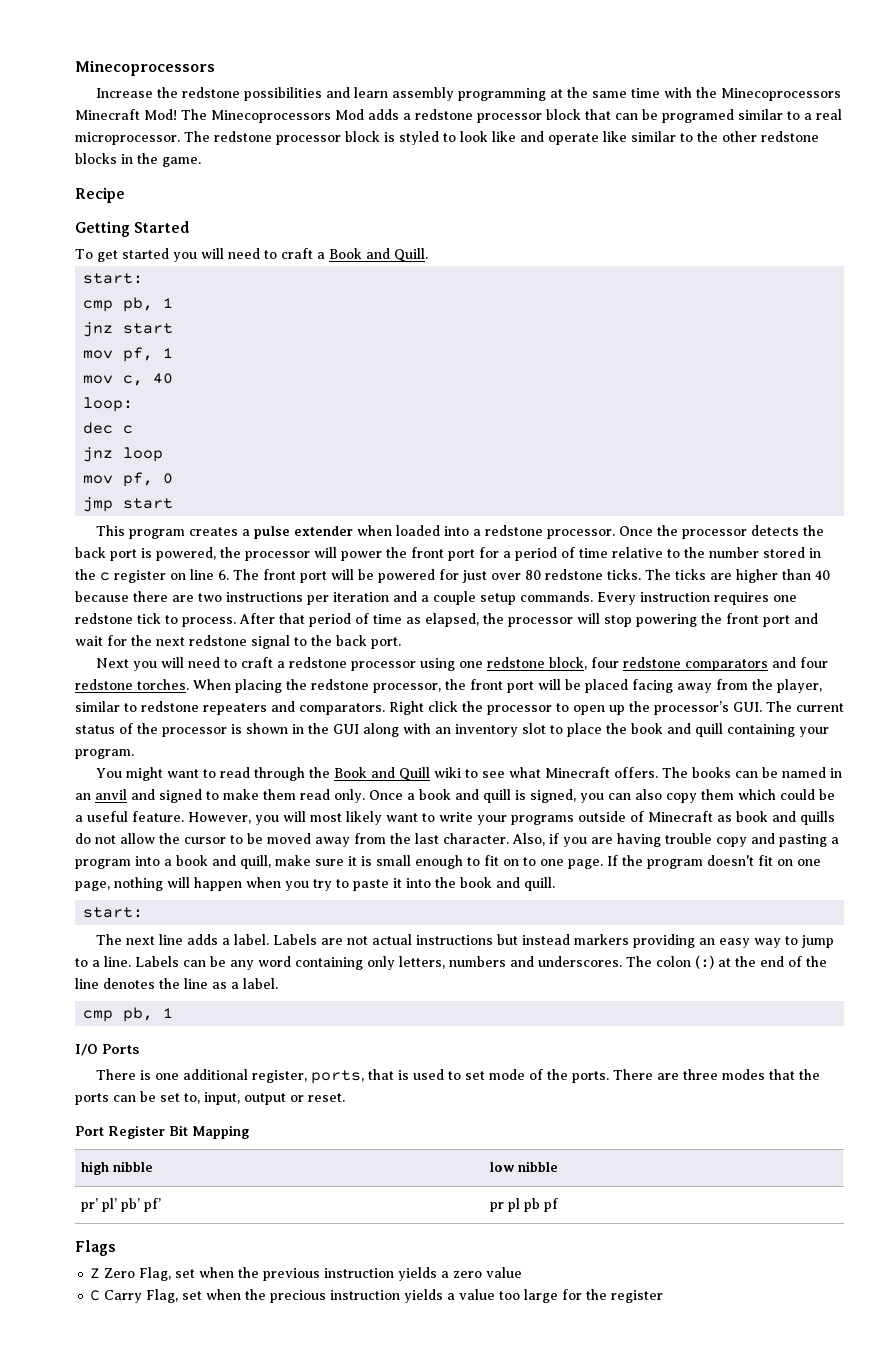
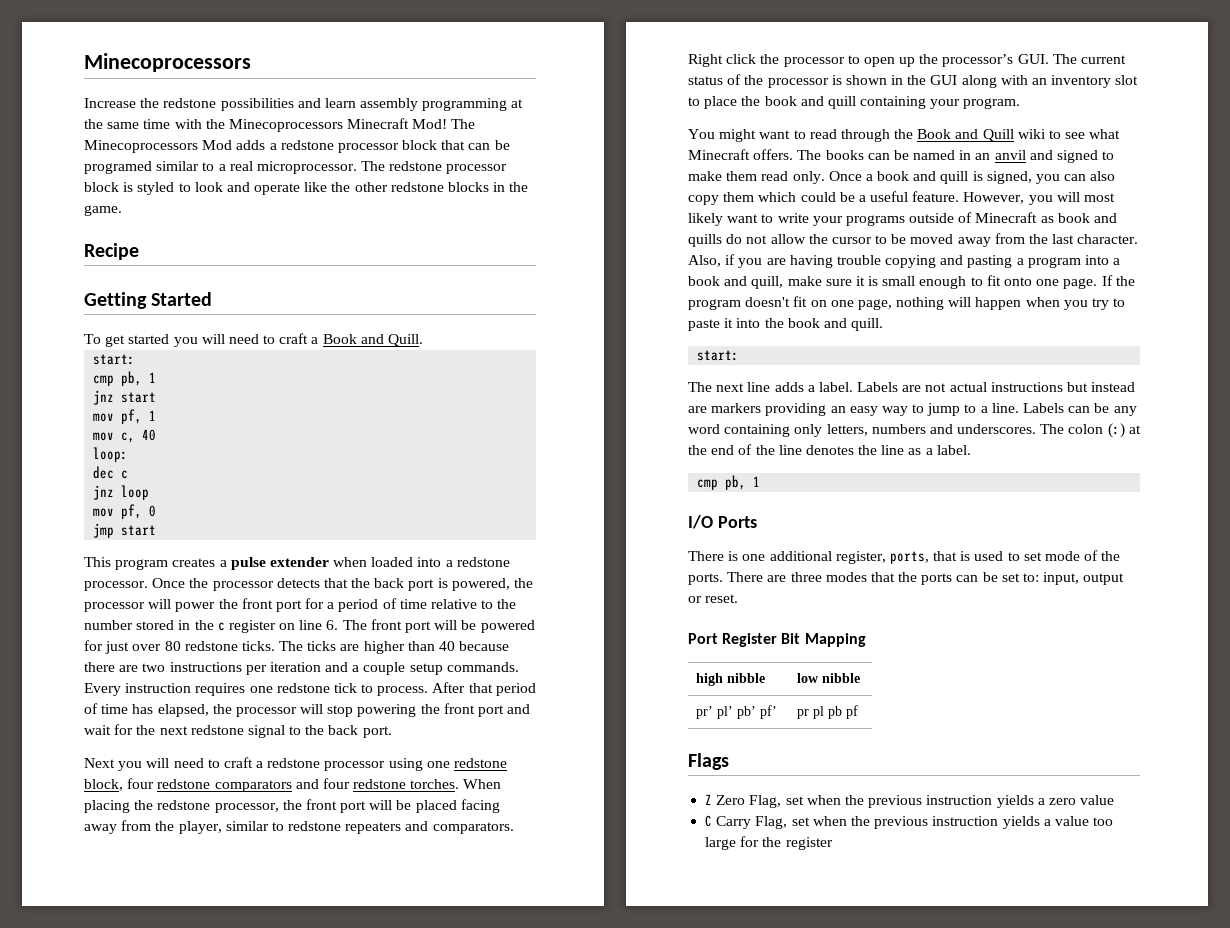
- The redstone processor block is styled to look like and operate like similar to the other redstone blocks in the game.
+ The redstone processor block is styled to look and operate like the other redstone blocks in the game.
- Once the processor detects the back port is powered, the processor will power the front port for a period of time relative to the number stored in the c register on line 6. The front port will be powered for just over 80 redstone ticks.
+ Once the processor detects that the back port is powered, the processor will power the front port for a period of time relative to the number stored in the c register on line 6. The front port will be powered for just over 80 redstone ticks.
- After that period of time as elapsed, the processor will stop powering the front port and wait for the next redstone signal to the back port.
+ After that period of time has elapsed, the processor will stop powering the front port and wait for the next redstone signal to the back port.
- Also, if you are having trouble copy and pasting a program into a book and quill, make sure it is small enough to fit on to one page.
+ Also, if you are having trouble copying and pasting a program into a book and quill, make sure it is small enough to fit onto one page.
- Labels are not actual instructions but instead markers providing an easy way to jump to a line.
+ Labels are not actual instructions but instead are markers providing an easy way to jump to a line.
- There are three modes that the ports can be set to, input, output or reset.
+ There are three modes that the ports can be set to: input, output or reset.
- C Carry Flag, set when the precious instruction yields a value too large for the register
+ C Carry Flag, set when the previous instruction yields a value too large for the register

